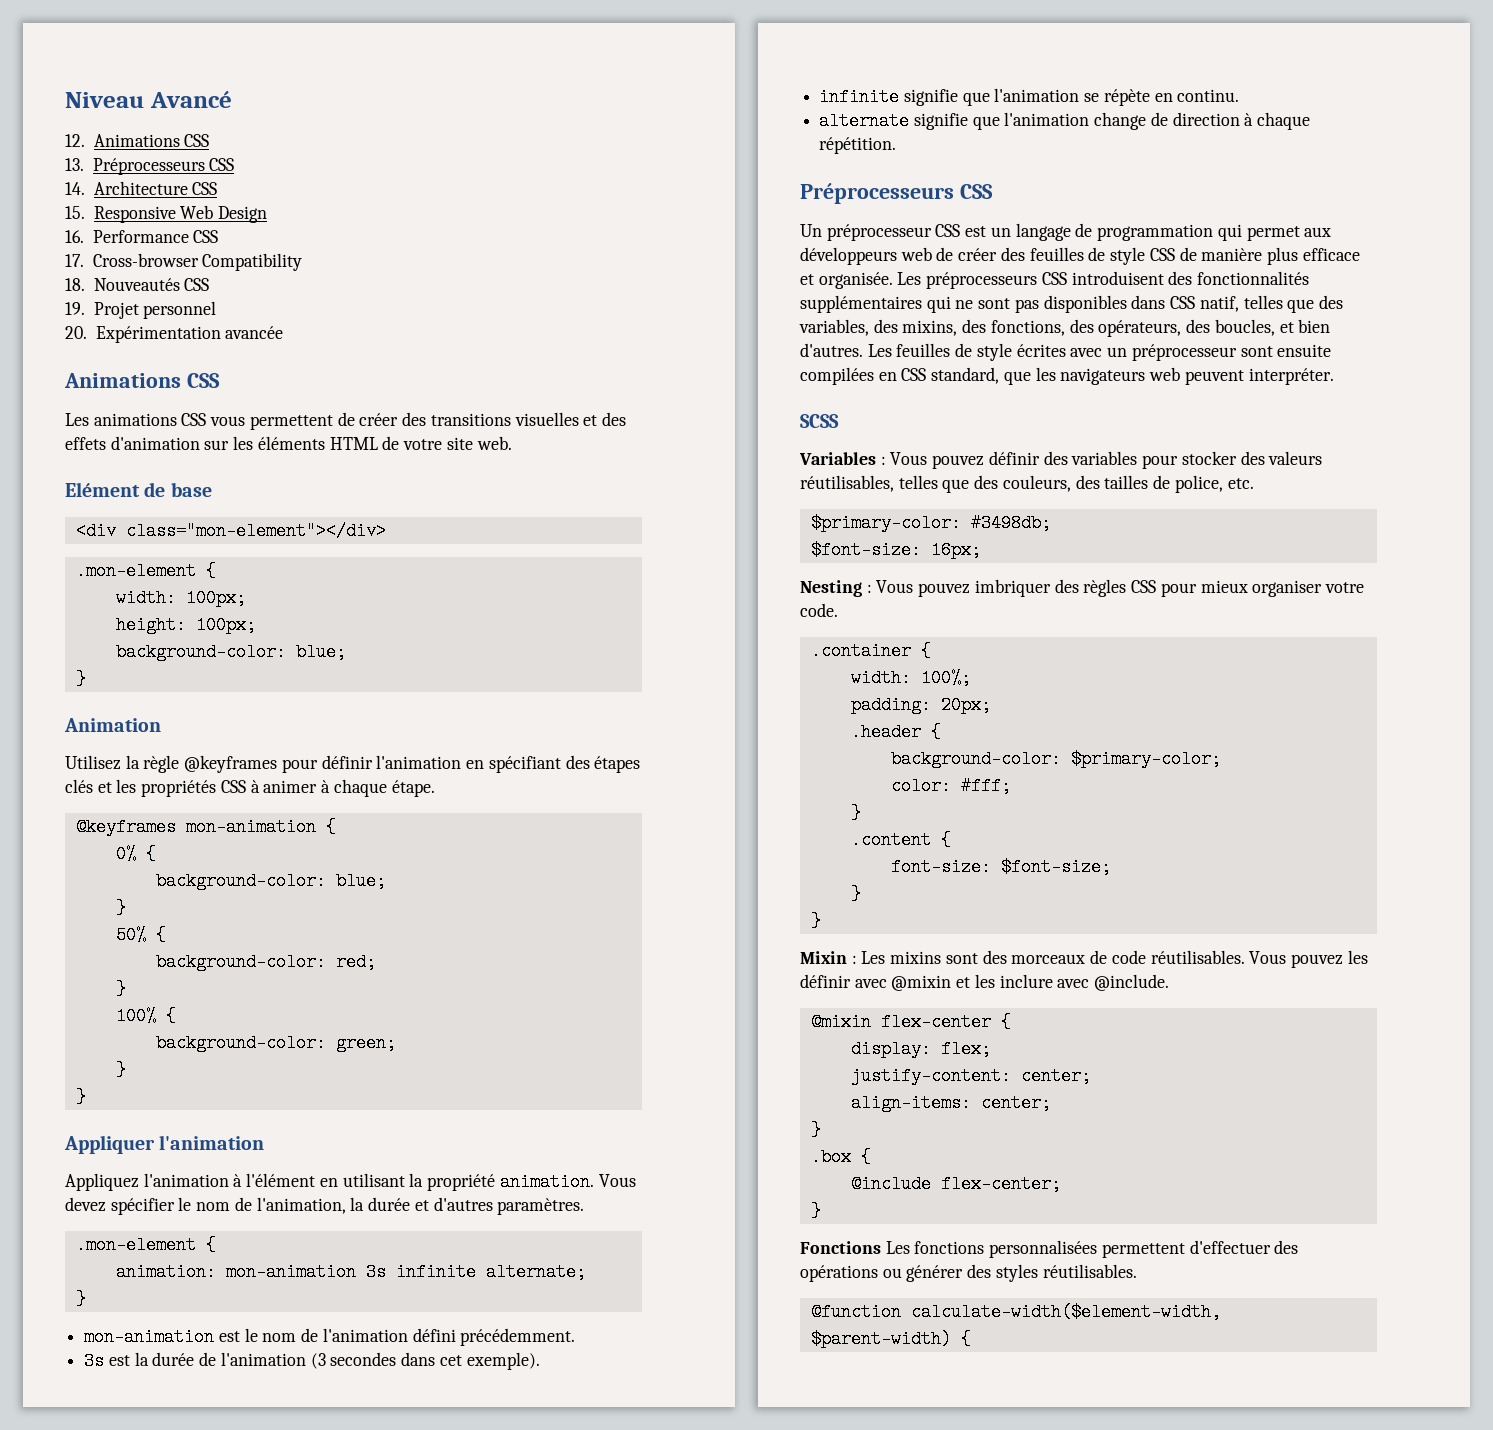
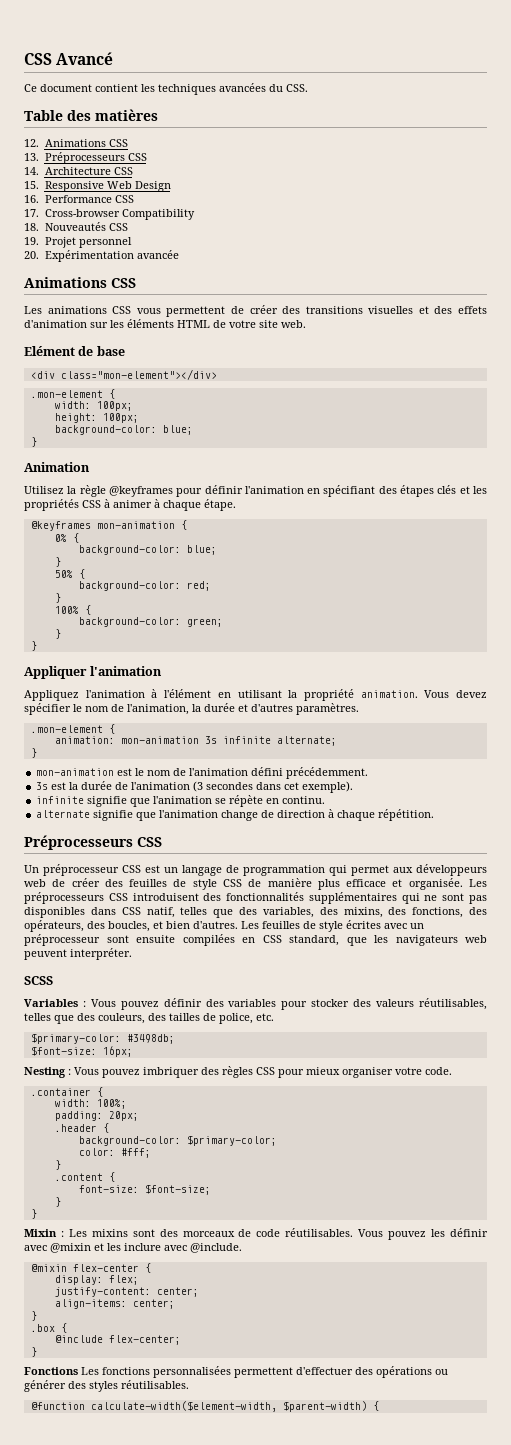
- Niveau Avancé
+ CSS Avancé
+ Ce document contient les techniques avancées du CSS.
+ Table des matières

